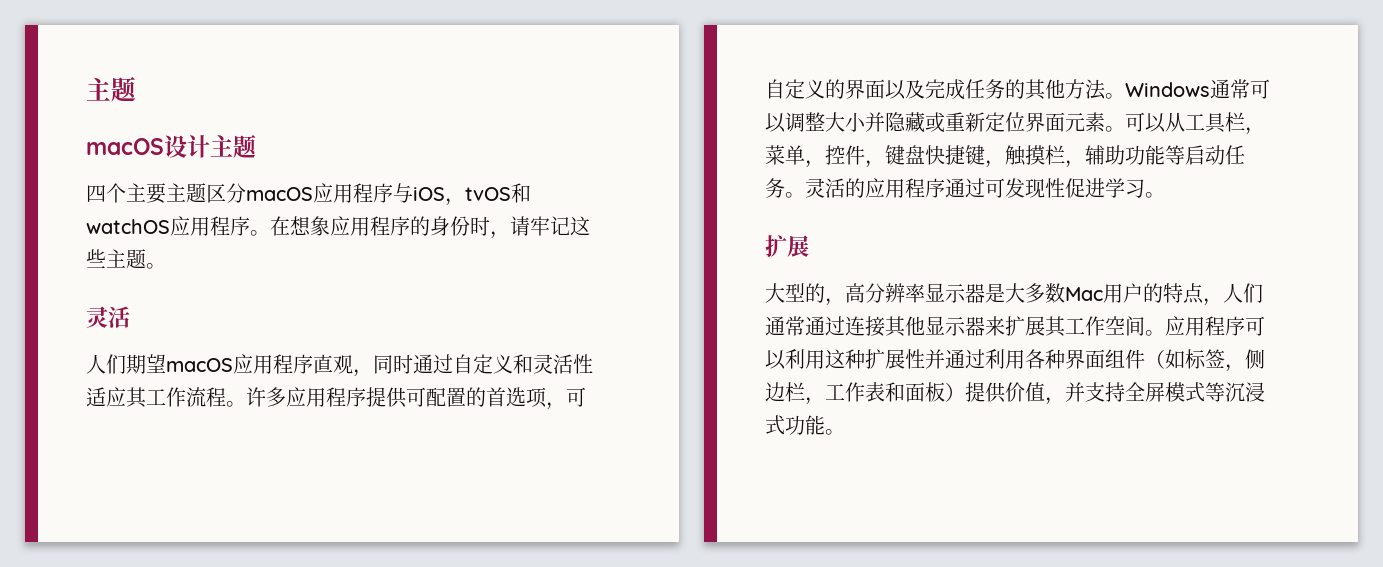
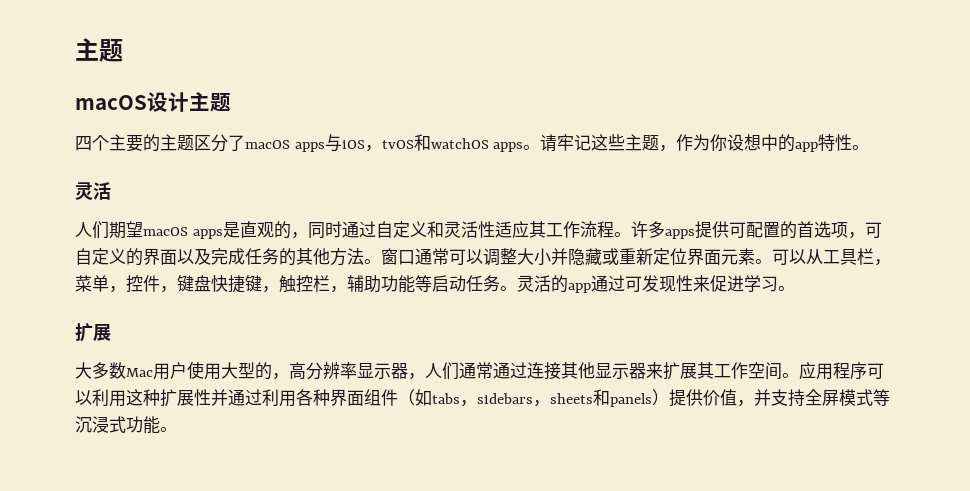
- 四个主要主题区分macOS应用程序与iOS，tvOS和watchOS应用程序。在想象应用程序的身份时，请牢记这些主题。
+ 四个主要的主题区分了macOS apps与iOS，tvOS和watchOS apps。请牢记这些主题，作为你设想中的app特性。
- 人们期望macOS应用程序直观，同时通过自定义和灵活性适应其工作流程。
+ 人们期望macOS apps是直观的，同时通过自定义和灵活性适应其工作流程。
- 许多应用程序提供可配置的首选项，可自定义的界面以及完成任务的其他方法。
+ 许多apps提供可配置的首选项，可自定义的界面以及完成任务的其他方法。
- Windows通常可以调整大小并隐藏或重新定位界面元素。
+ 窗口通常可以调整大小并隐藏或重新定位界面元素。
- 可以从工具栏，菜单，控件，键盘快捷键，触摸栏，辅助功能等启动任务。
+ 可以从工具栏，菜单，控件，键盘快捷键，触控栏，辅助功能等启动任务。
- 灵活的应用程序通过可发现性促进学习。
+ 灵活的app通过可发现性来促进学习。
- 大型的，高分辨率显示器是大多数Mac用户的特点，人们通常通过连接其他显示器来扩展其工作空间。
+ 大多数Mac用户使用大型的，高分辨率显示器，人们通常通过连接其他显示器来扩展其工作空间。
- 应用程序可以利用这种扩展性并通过利用各种界面组件（如标签，侧边栏，工作表和面板）提供价值，并支持全屏模式等沉浸式功能。
+ 应用程序可以利用这种扩展性并通过利用各种界面组件（如tabs，sidebars，sheets和panels）提供价值，并支持全屏模式等沉浸式功能。

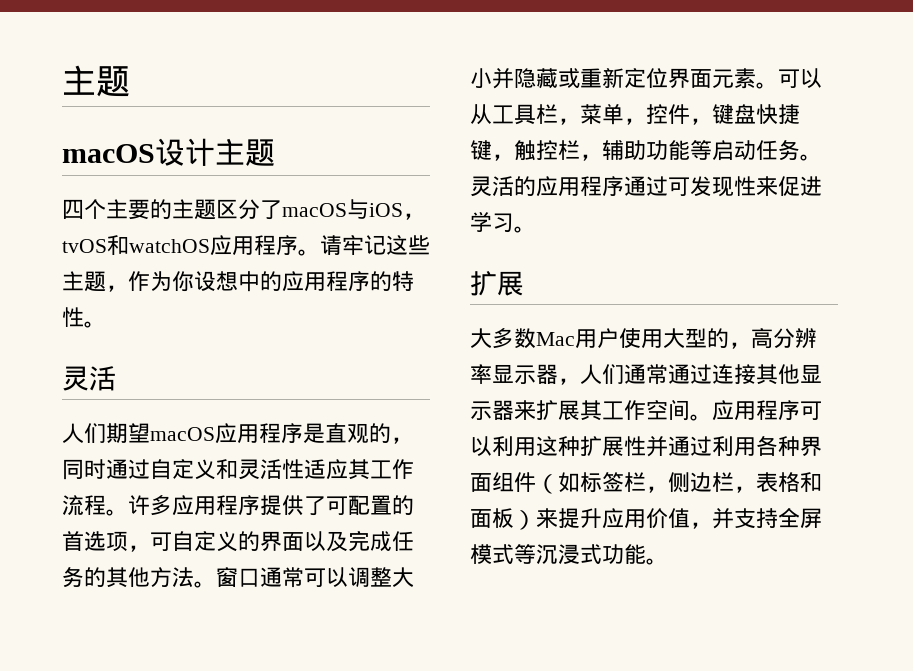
- 四个主要的主题区分了macOS apps与iOS，tvOS和watchOS apps。
+ 四个主要的主题区分了macOS与iOS，tvOS和watchOS应用程序。
- 请牢记这些主题，作为你设想中的app特性。
+ 请牢记这些主题，作为你设想中的应用程序的特性。
- 人们期望macOS apps是直观的，同时通过自定义和灵活性适应其工作流程。
+ 人们期望macOS应用程序是直观的，同时通过自定义和灵活性适应其工作流程。
- 许多apps提供可配置的首选项，可自定义的界面以及完成任务的其他方法。
+ 许多应用程序提供了可配置的首选项，可自定义的界面以及完成任务的其他方法。
- 灵活的app通过可发现性来促进学习。
+ 灵活的应用程序通过可发现性来促进学习。
- 应用程序可以利用这种扩展性并通过利用各种界面组件（如tabs，sidebars，sheets和panels）提供价值，并支持全屏模式等沉浸式功能。
+ 应用程序可以利用这种扩展性并通过利用各种界面组件（如标签栏，侧边栏，表格和面板）来提升应用价值，并支持全屏模式等沉浸式功能。

